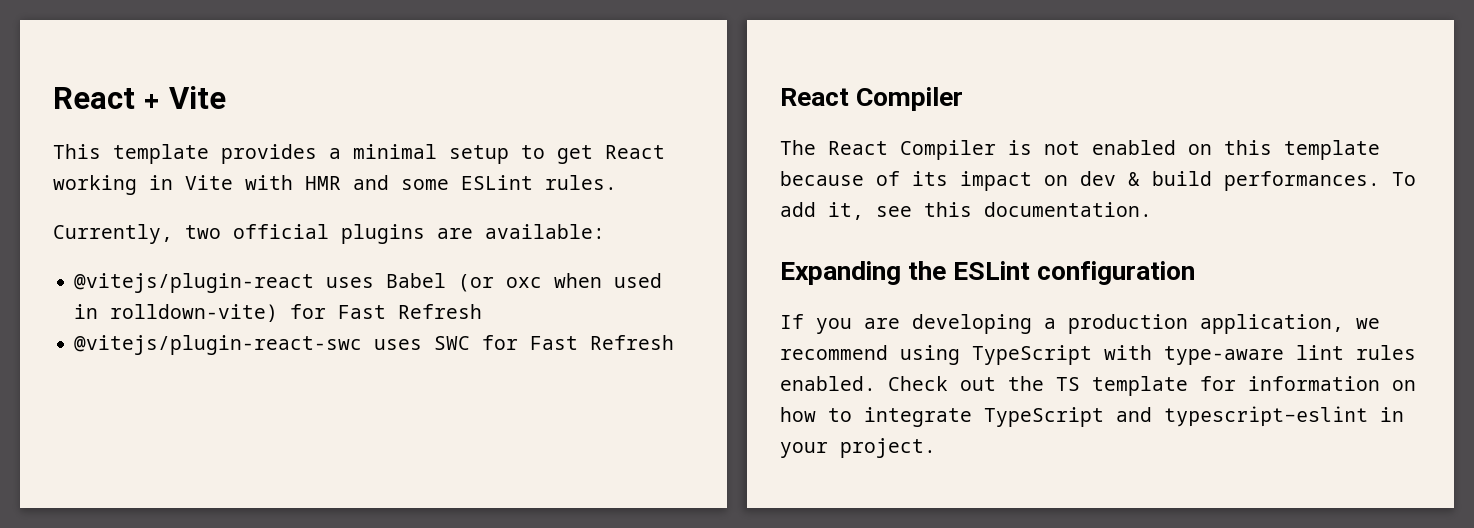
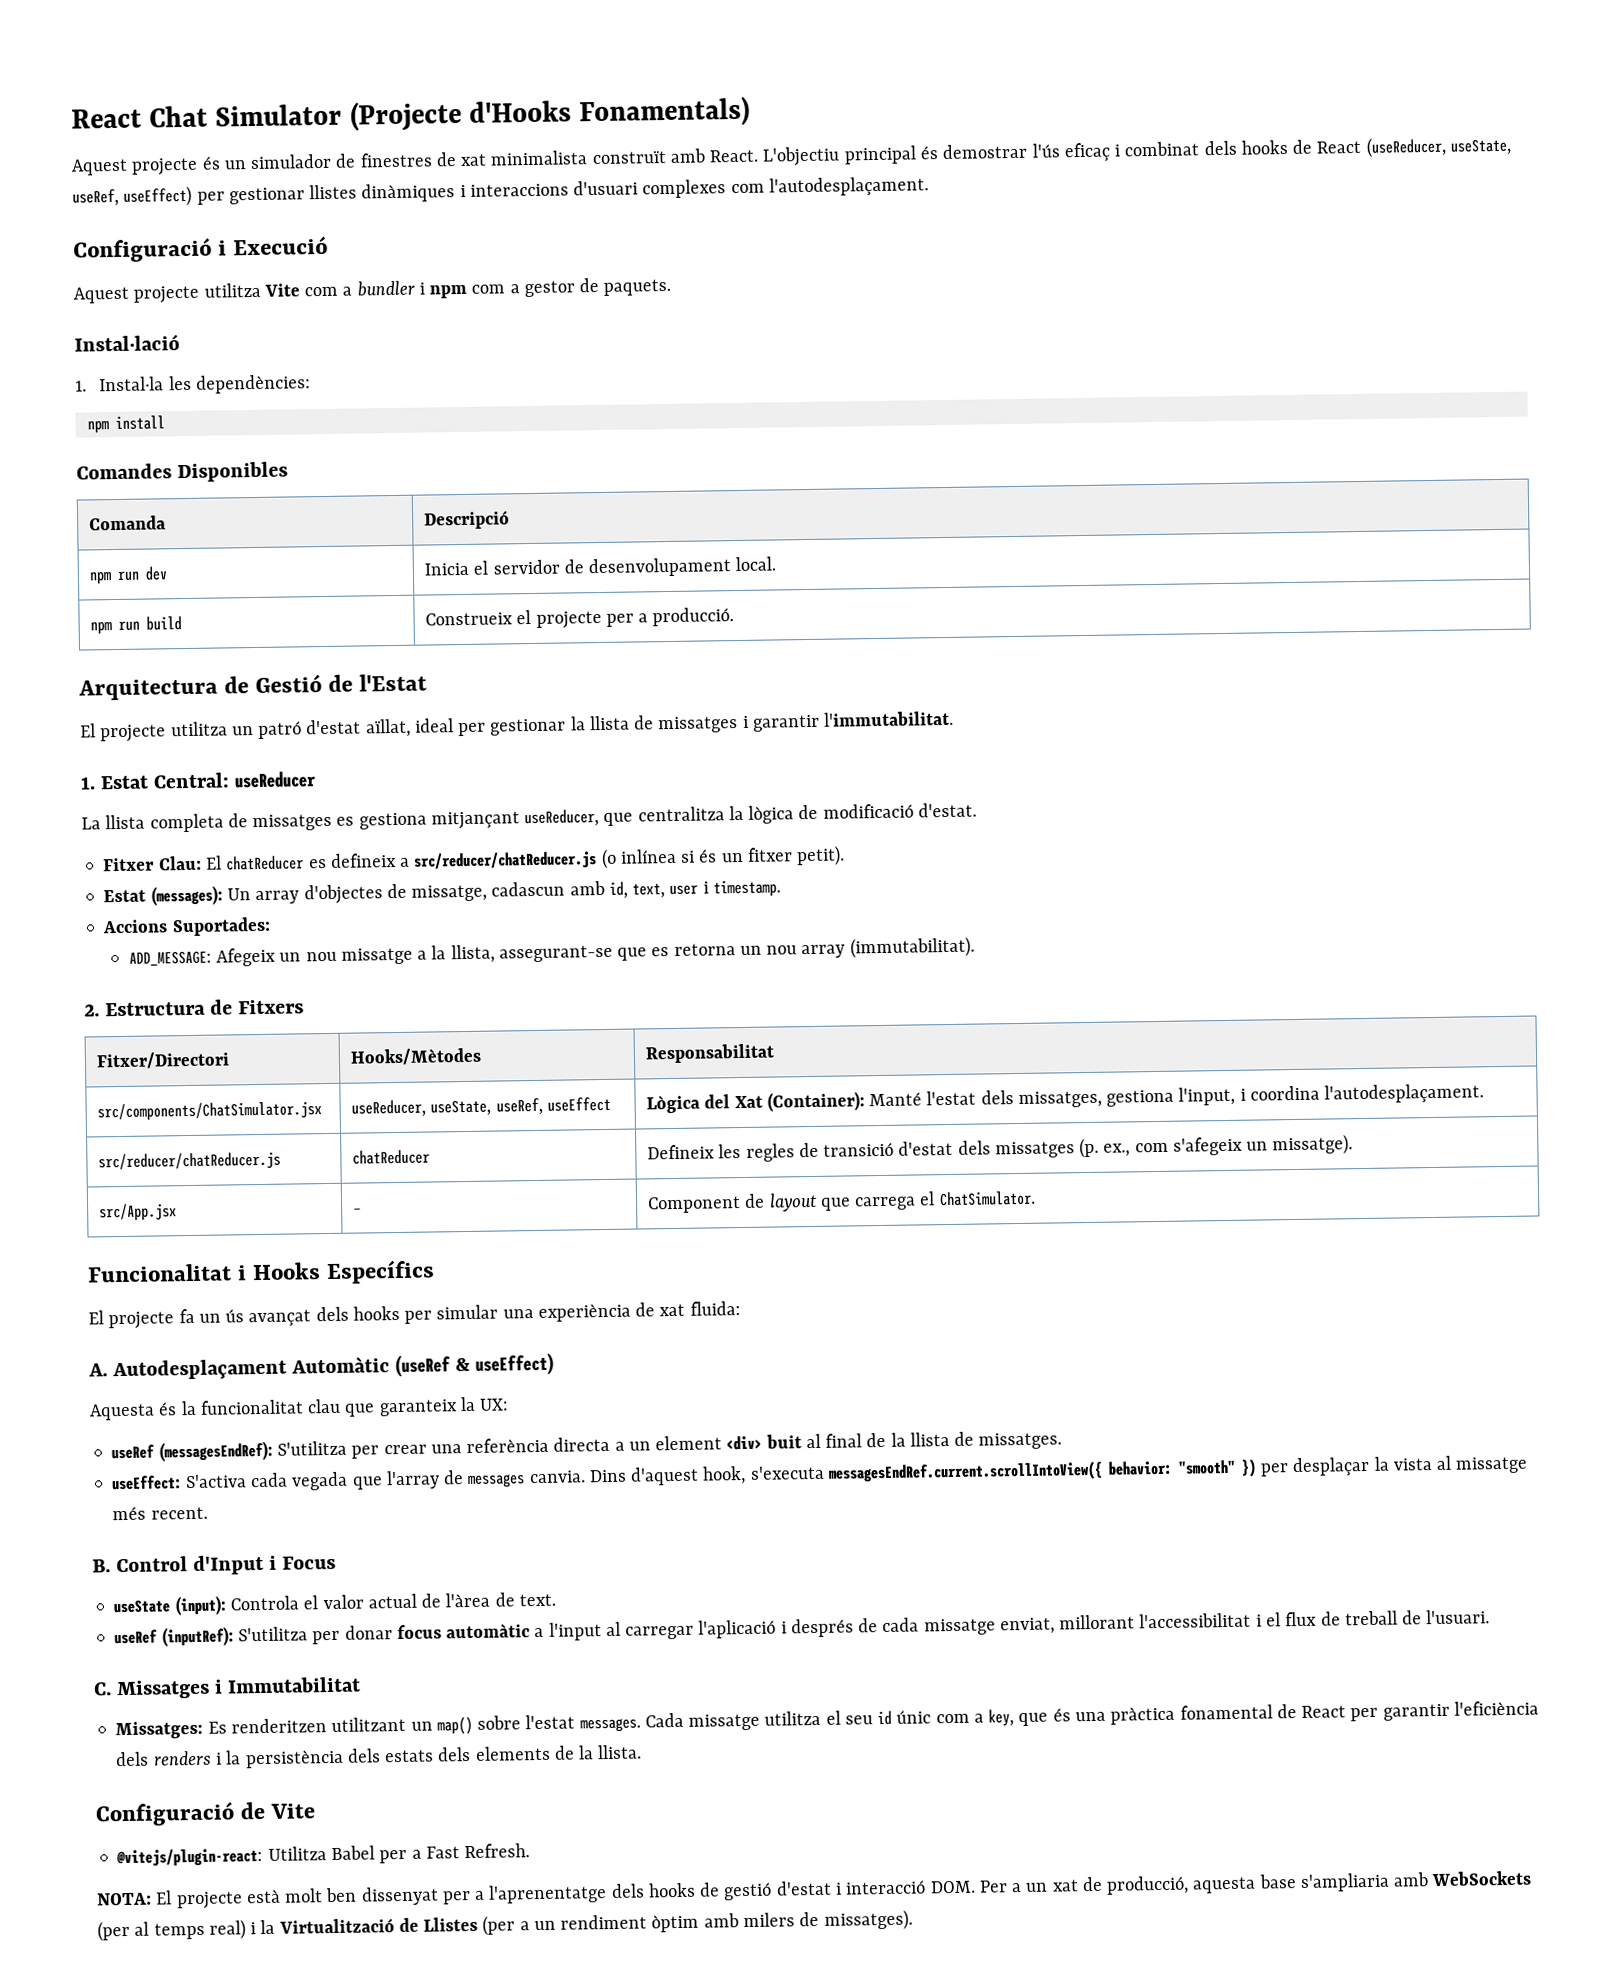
- React + Vite
- This template provides a minimal setup to get React working in Vite with HMR and some ESLint rules.
- Currently, two official plugins are available:
- @vitejs/plugin-react uses Babel (or oxc when used in rolldown-vite) for Fast Refresh
- @vitejs/plugin-react-swc uses SWC for Fast Refresh
- React Compiler
- The React Compiler is not enabled on this template because of its impact on dev & build performances. To add it, see this documentation.
- Expanding the ESLint configuration
- If you are developing a production application, we recommend using TypeScript with type-aware lint rules enabled. Check out the TS template for information on how to integrate TypeScript and typescript-eslint in your project.
+ React Chat Simulator (Projecte d'Hooks Fonamentals)
+ Aquest projecte és un simulador de finestres de xat minimalista construït amb React. L'objectiu principal és demostrar l'ús eficaç i combinat dels hooks de React (useReducer, useState, useRef, useEffect) per gestionar llistes dinàmiques i interaccions d'usuari complexes com l'autodesplaçament.
+ Configuració i Execució
+ Aquest projecte utilitza Vite com a bundler i npm com a gestor de paquets.
+ Instal·lació
+ 1. Instal·la les dependències:
+ npm install
+ Comandes Disponibles
+ Comanda | Descripció
+ npm run dev | Inicia el servidor de desenvolupament local.
+ npm run build | Construeix el projecte per a producció.
+ Arquitectura de Gestió de l'Estat
+ El projecte utilitza un patró d'estat aïllat, ideal per gestionar la llista de missatges i garantir l'immutabilitat.
+ 1. Estat Central: useReducer
+ La llista completa de missatges es gestiona mitjançant useReducer, que centralitza la lògica de modificació d'estat.
+ Fitxer Clau: El chatReducer es defineix a src/reducer/chatReducer.js (o inlínea si és un fitxer petit).
+ Estat (messages): Un array d'objectes de missatge, cadascun amb id, text, user i timestamp.
+ Accions Suportades:
+ ADD_MESSAGE: Afegeix un nou missatge a la llista, assegurant-se que es retorna un nou array (immutabilitat).
+ 2. Estructura de Fitxers
+ Fitxer/Directori | Hooks/Mètodes | Responsabilitat
+ src/components/ChatSimulator.jsx | useReducer, useState, useRef, useEffect | Lògica del Xat (Container): Manté l'estat dels missatges, gestiona l'input, i coordina l'autodesplaçament.
+ src/reducer/chatReducer.js | chatReducer | Defineix les regles de transició d'estat dels missatges (p. ex., com s'afegeix un missatge).
+ src/App.jsx | - | Component de layout que carrega el ChatSimulator.
+ Funcionalitat i Hooks Específics
+ El projecte fa un ús avançat dels hooks per simular una experiència de xat fluida:
+ A. Autodesplaçament Automàtic (useRef & useEffect)
+ Aquesta és la funcionalitat clau que garanteix la UX:
+ useRef (messagesEndRef): S'utilitza per crear una referència directa a un element <div> buit al final de la llista de missatges.
+ useEffect: S'activa cada vegada que l'array de messages canvia. Dins d'aquest hook, s'executa messagesEndRef.current.scrollIntoView({ behavior: "smooth" }) per desplaçar la vista al missatge més recent.
+ B. Control d'Input i Focus
+ useState (input): Controla el valor actual de l'àrea de text.
+ useRef (inputRef): S'utilitza per donar focus automàtic a l'input al carregar l'aplicació i després de cada missatge enviat, millorant l'accessibilitat i el flux de treball de l'usuari.
+ C. Missatges i Immutabilitat
+ Missatges: Es renderitzen utilitzant un map() sobre l'estat messages. Cada missatge utilitza el seu id únic com a key, que és una pràctica fonamental de React per garantir l'eficiència dels renders i la persistència dels estats dels elements de la llista.
+ Configuració de Vite
+ @vitejs/plugin-react: Utilitza Babel per a Fast Refresh.
+ NOTA: El projecte està molt ben dissenyat per a l'aprenentatge dels hooks de gestió d'estat i interacció DOM. Per a un xat de producció, aquesta base s'ampliaria amb WebSockets (per al temps real) i la Virtualització de Llistes (per a un rendiment òptim amb milers de missatges).

